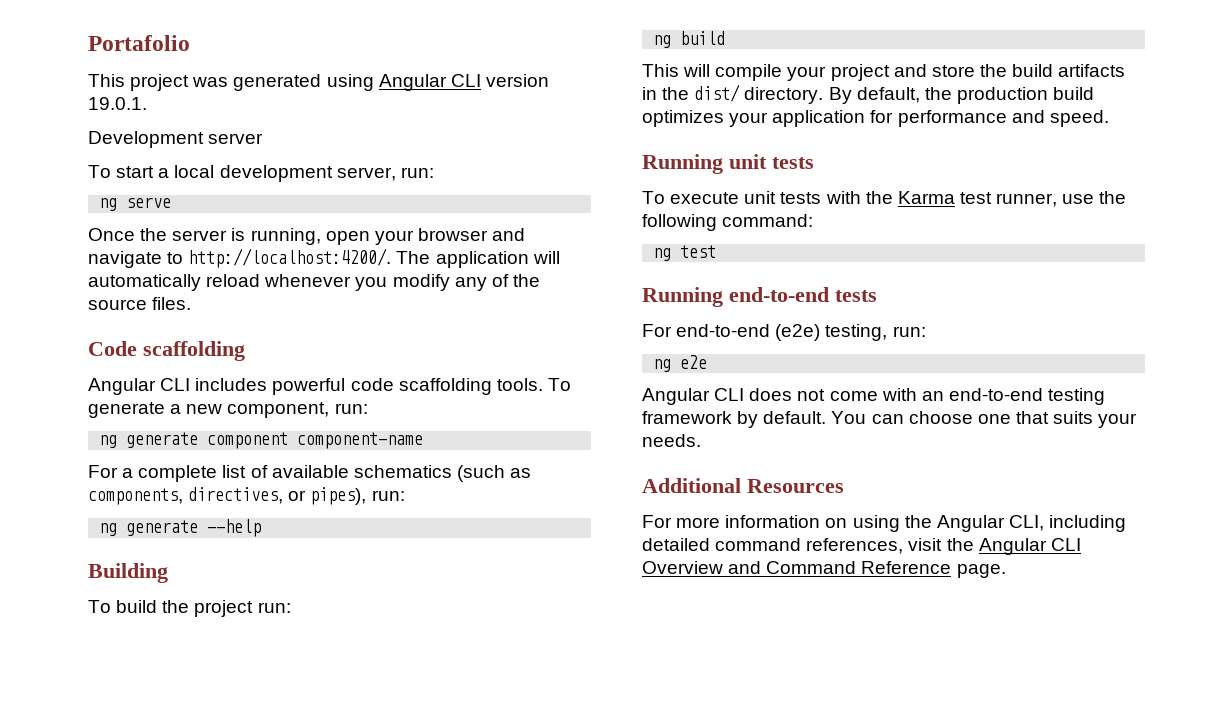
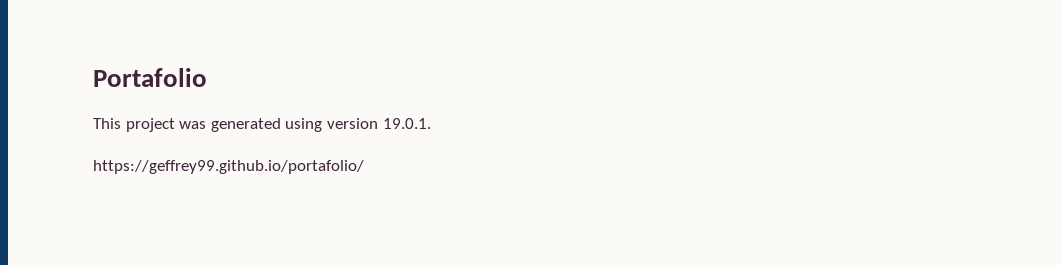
- This project was generated using Angular CLI version 19.0.1.
+ This project was generated using version 19.0.1.
- Development server
- To start a local development server, run:
- ng serve
- Once the server is running, open your browser and navigate to http://localhost:4200/. The application will automatically reload whenever you modify any of the source files.
- Code scaffolding
- Angular CLI includes powerful code scaffolding tools. To generate a new component, run:
- ng generate component component-name
- For a complete list of available schematics (such as components, directives, or pipes), run:
- ng generate --help
- Building
- To build the project run:
- ng build
- This will compile your project and store the build artifacts in the dist/ directory. By default, the production build optimizes your application for performance and speed.
- Running unit tests
- To execute unit tests with the Karma test runner, use the following command:
- ng test
- Running end-to-end tests
- For end-to-end (e2e) testing, run:
- ng e2e
- Angular CLI does not come with an end-to-end testing framework by default. You can choose one that suits your needs.
- Additional Resources
- For more information on using the Angular CLI, including detailed command references, visit the Angular CLI Overview and Command Reference page.
+ https://geffrey99.github.io/portafolio/

